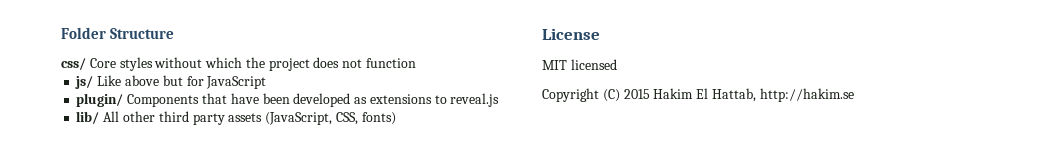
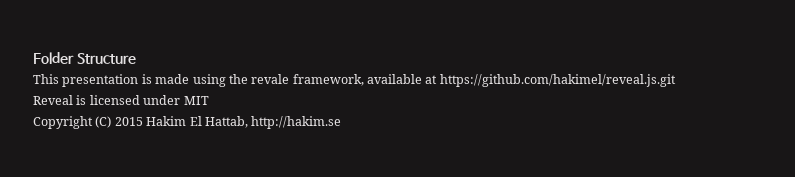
- css/ Core styles without which the project does not function
- js/ Like above but for JavaScript
- plugin/ Components that have been developed as extensions to reveal.js
- lib/ All other third party assets (JavaScript, CSS, fonts)
- License
- MIT licensed
+ This presentation is made using the revale framework, available at https://github.com/hakimel/reveal.js.git
+ Reveal is licensed under MIT

